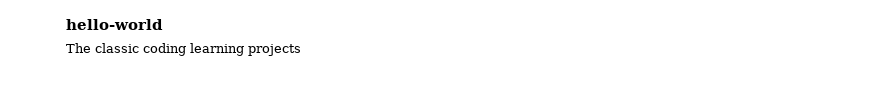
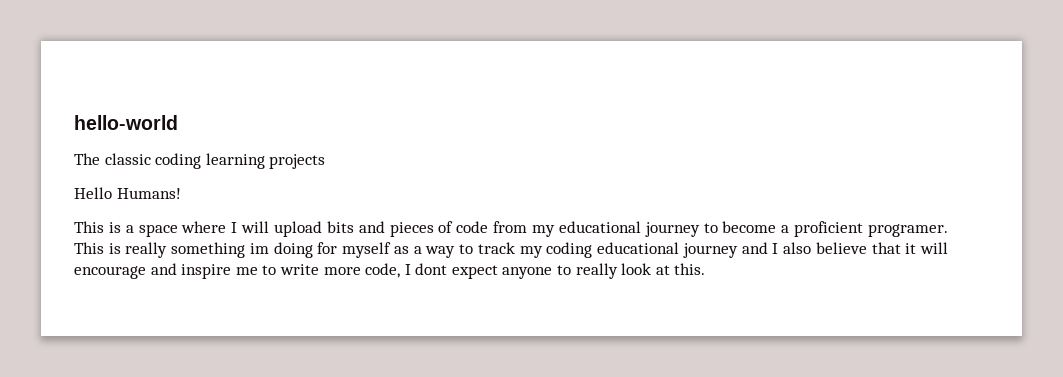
+ Hello Humans!
+ This is a space where I will upload bits and pieces of code from my educational journey to become a proficient programer. This is really something im doing for myself as a way to track my coding educational journey and I also believe that it will encourage and inspire me to write more code, I dont expect anyone to really look at this.

